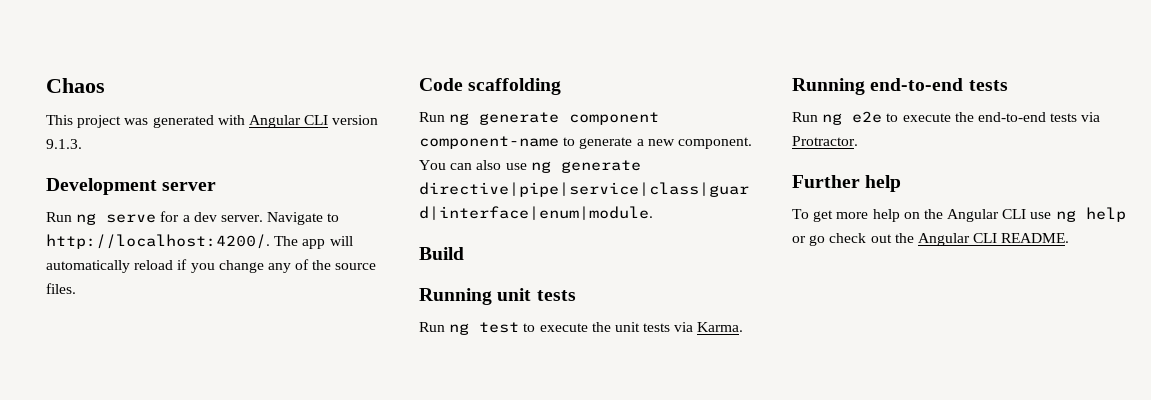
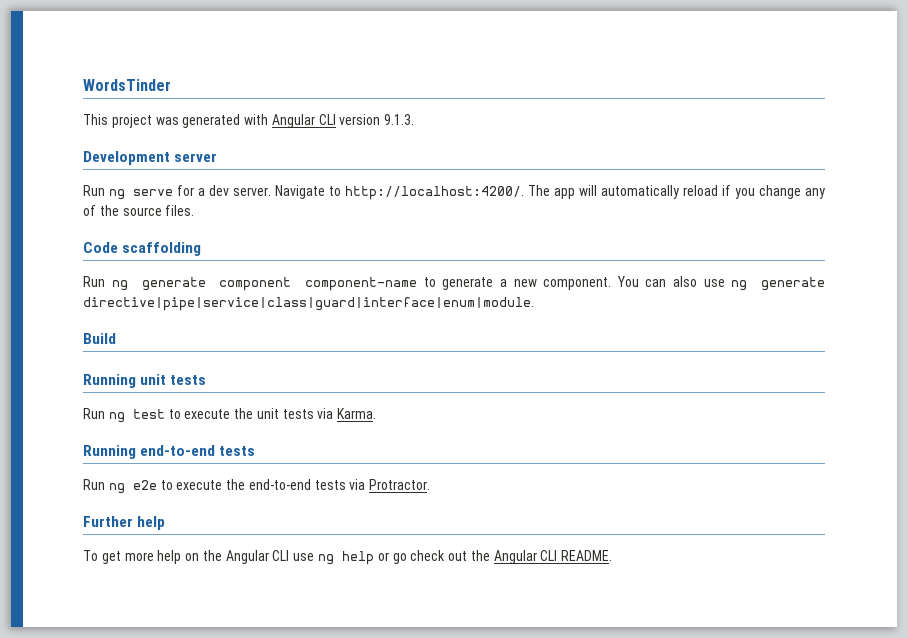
- Chaos
+ WordsTinder

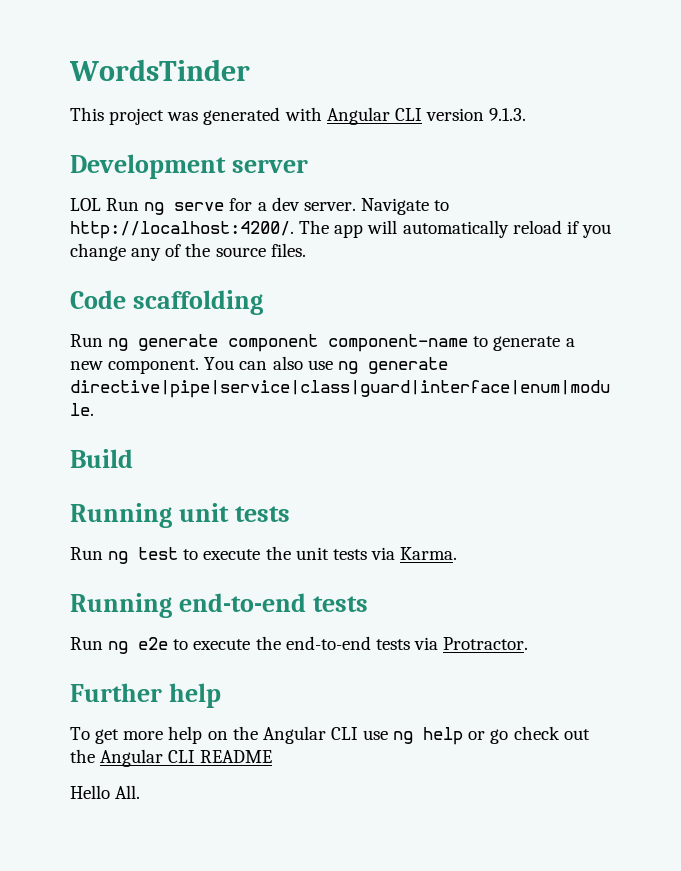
- Run ng serve for a dev server.
+ LOL Run ng serve for a dev server.
- To get more help on the Angular CLI use ng help or go check out the Angular CLI README.
+ To get more help on the Angular CLI use ng help or go check out the Angular CLI README
+ Hello All.

